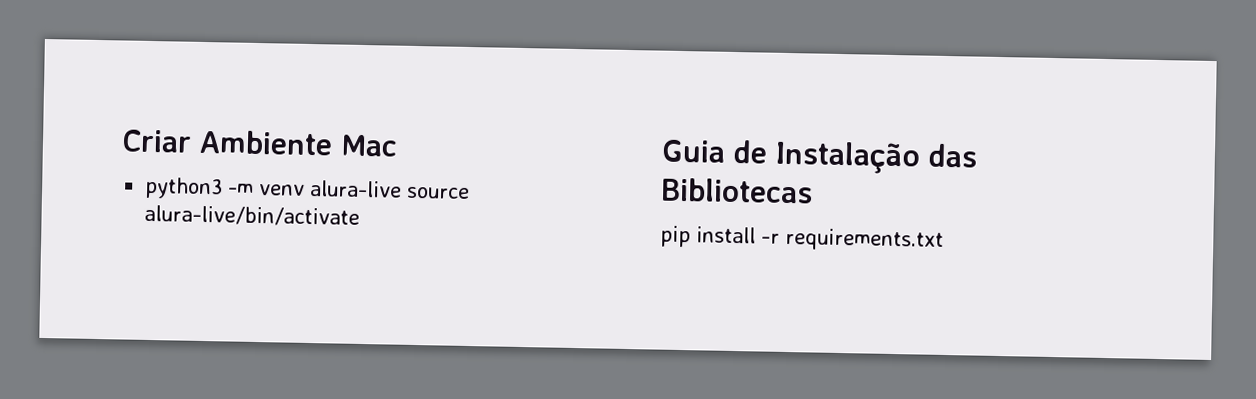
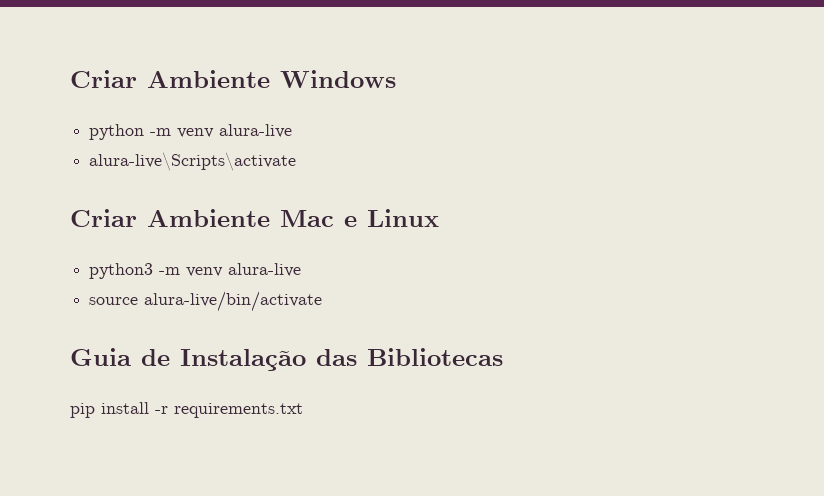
- Criar Ambiente Mac
+ Criar Ambiente Windows
+ python -m venv alura-live
+ alura-live\Scripts\activate
+ Criar Ambiente Mac e Linux
- python3 -m venv alura-live source alura-live/bin/activate
+ python3 -m venv alura-live
+ source alura-live/bin/activate

